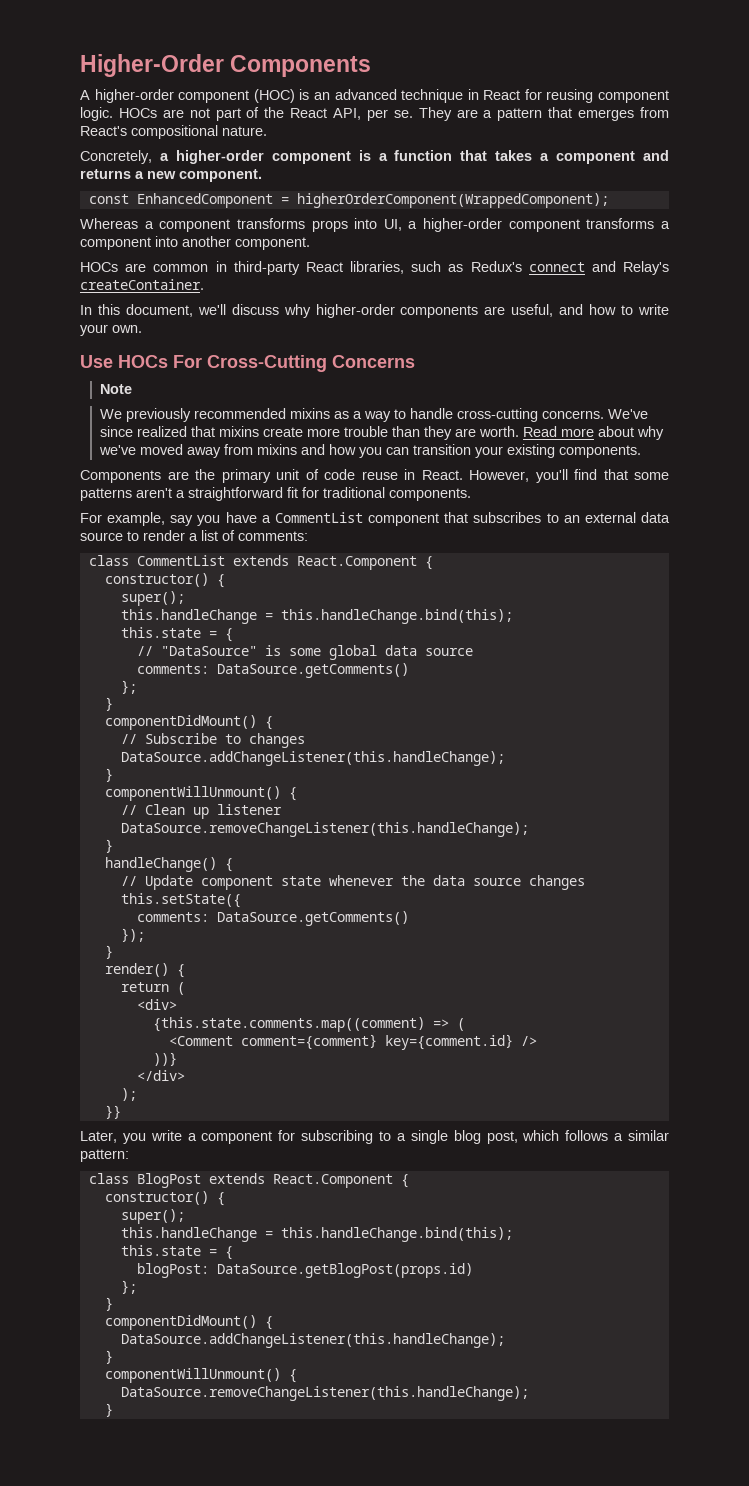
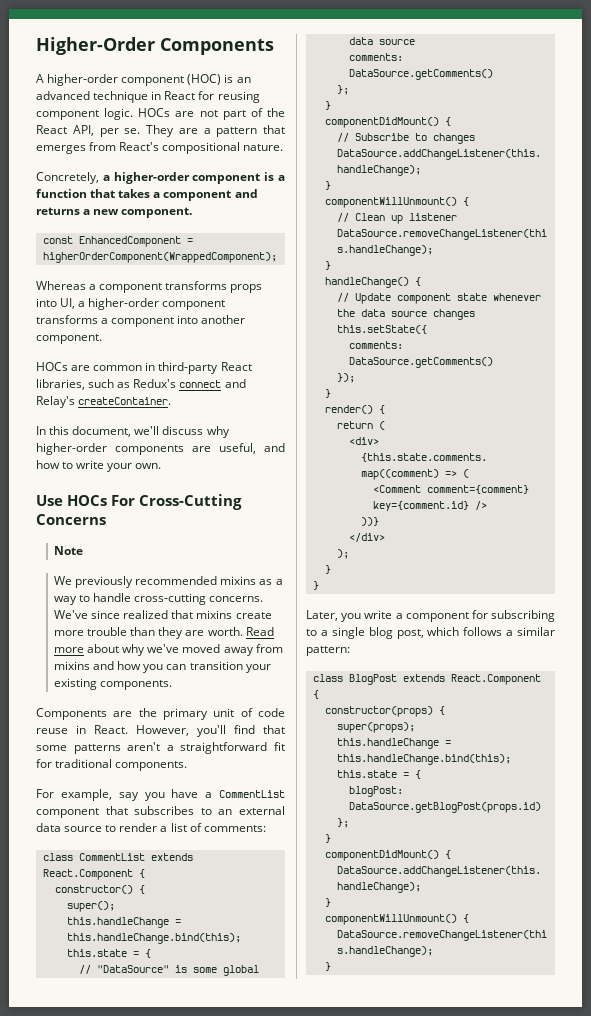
  );
- }}
+ }
+ }
  class BlogPost extends React.Component {
- constructor() {
- super();
+ constructor(props) {
+ super(props);

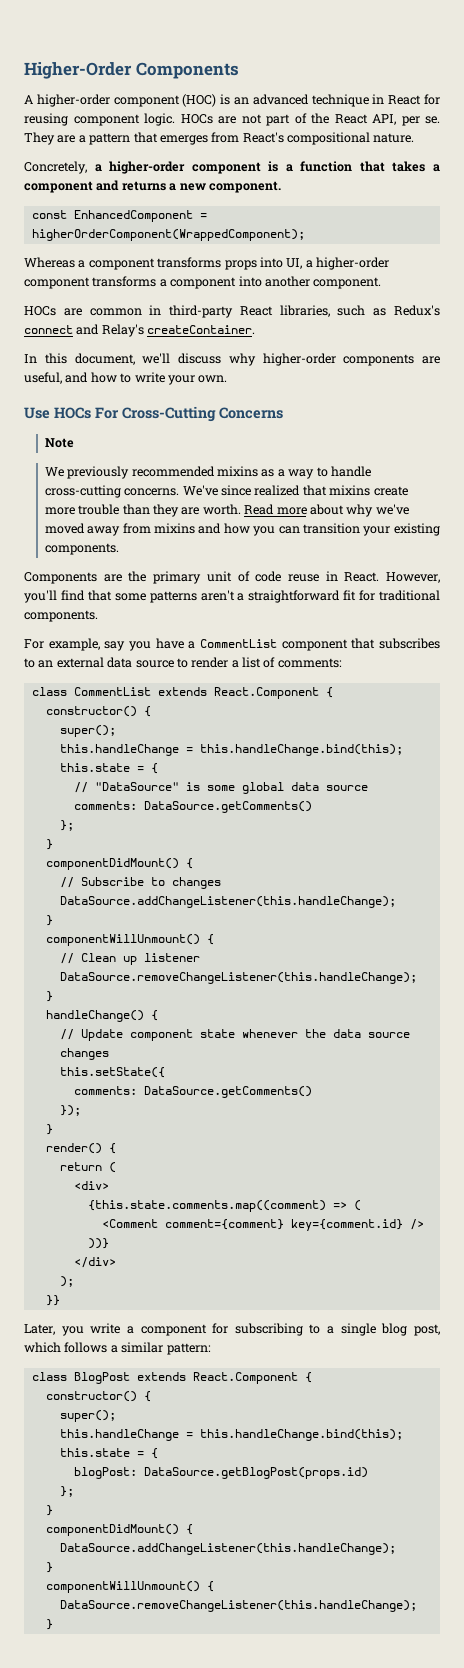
  );
- }
- }
+ }}
  class BlogPost extends React.Component {
- constructor(props) {
- super(props);
+ constructor() {
+ super();

